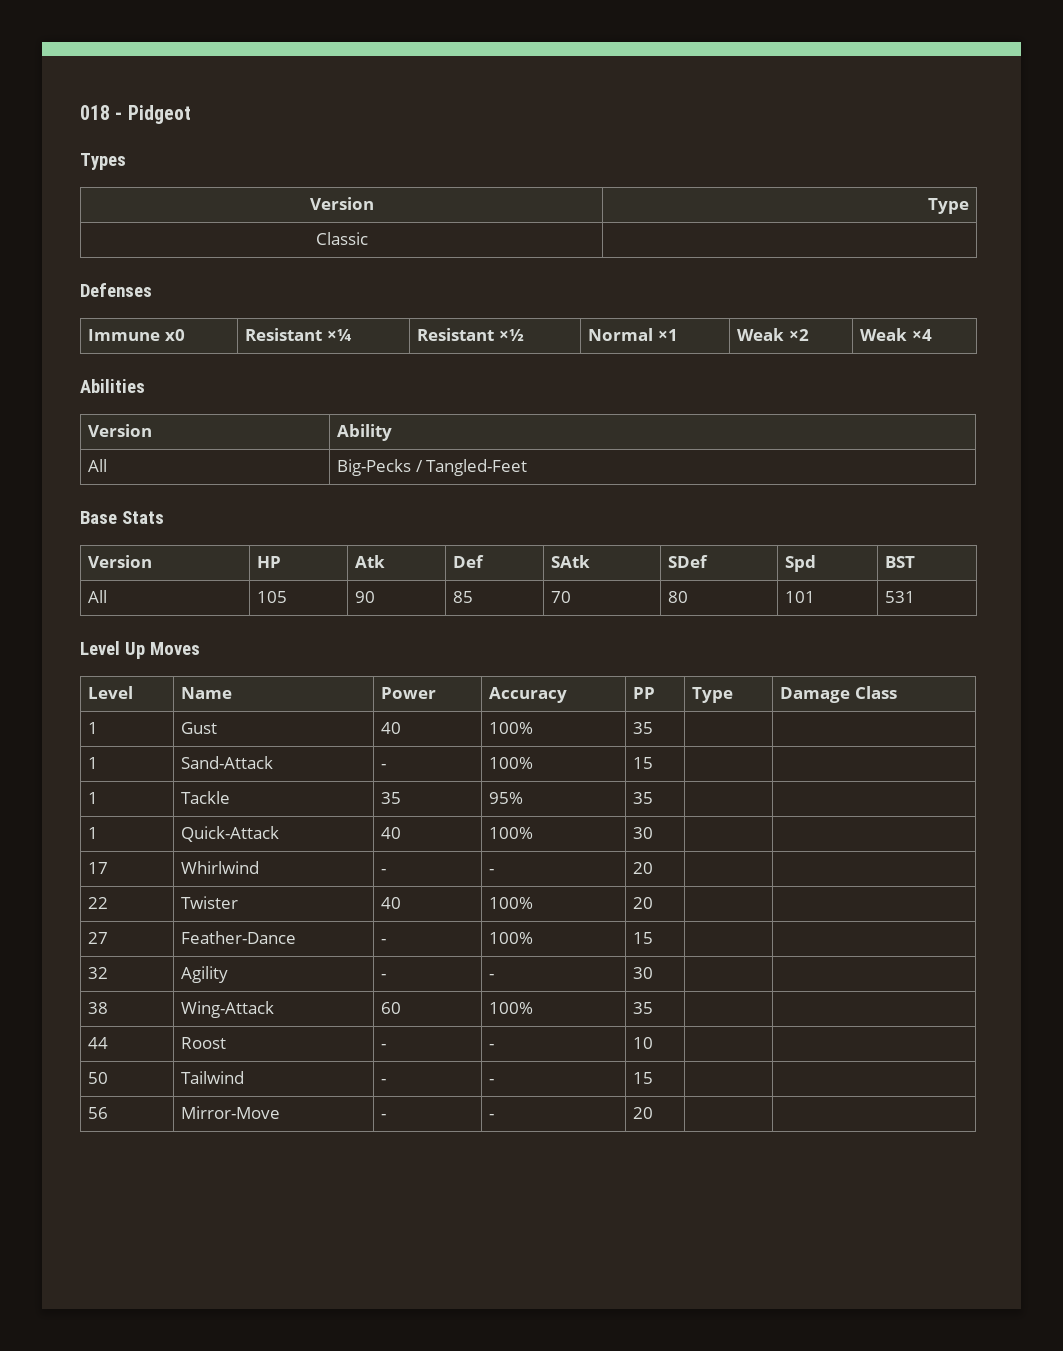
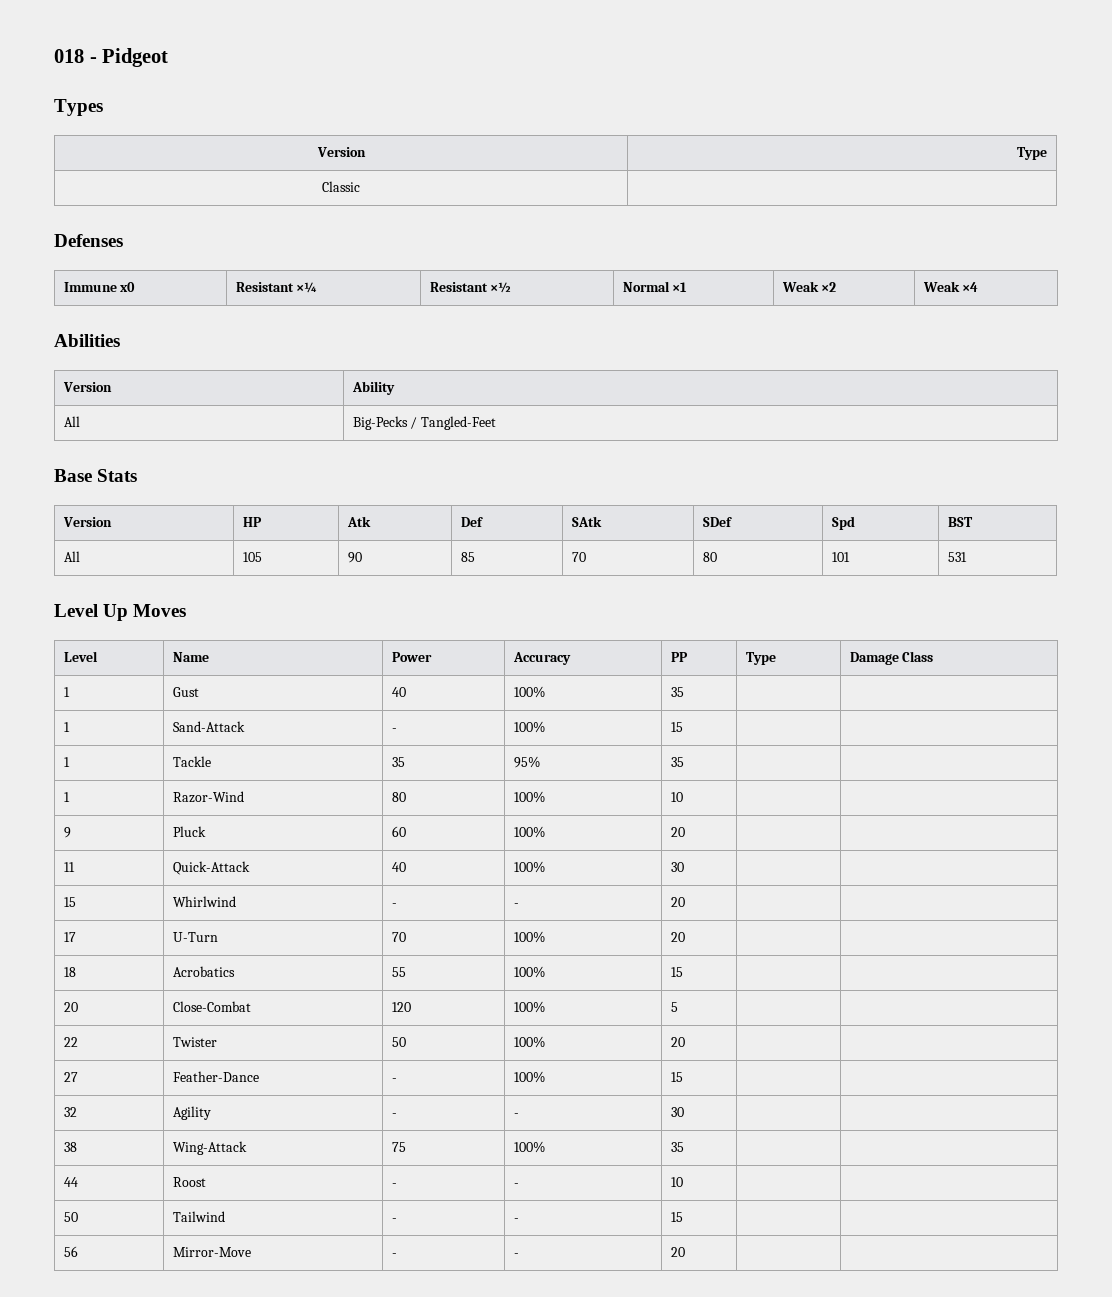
- 1 | Quick-Attack | 40 | 100% | 30 | |
+ 1 | Razor-Wind | 80 | 100% | 10 | |
+ 9 | Pluck | 60 | 100% | 20 | |
+ 11 | Quick-Attack | 40 | 100% | 30 | |
- 17 | Whirlwind | - | - | 20 | |
+ 15 | Whirlwind | - | - | 20 | |
+ 17 | U-Turn | 70 | 100% | 20 | |
+ 18 | Acrobatics | 55 | 100% | 15 | |
+ 20 | Close-Combat | 120 | 100% | 5 | |
- 22 | Twister | 40 | 100% | 20 | |
+ 22 | Twister | 50 | 100% | 20 | |
- 38 | Wing-Attack | 60 | 100% | 35 | |
+ 38 | Wing-Attack | 75 | 100% | 35 | |

